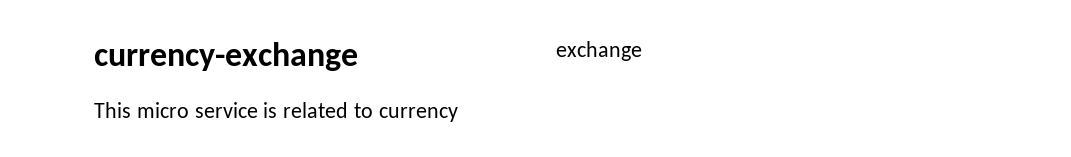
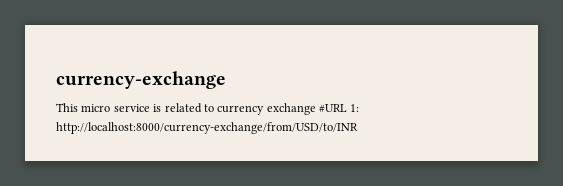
- This micro service is related to currency exchange
+ This micro service is related to currency exchange #URL 1: http://localhost:8000/currency-exchange/from/USD/to/INR

